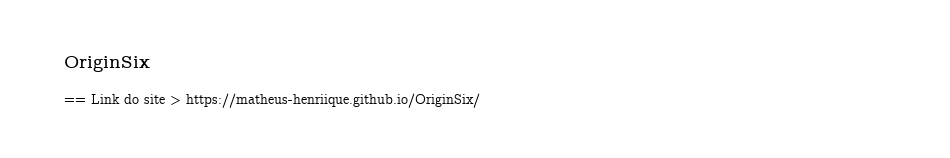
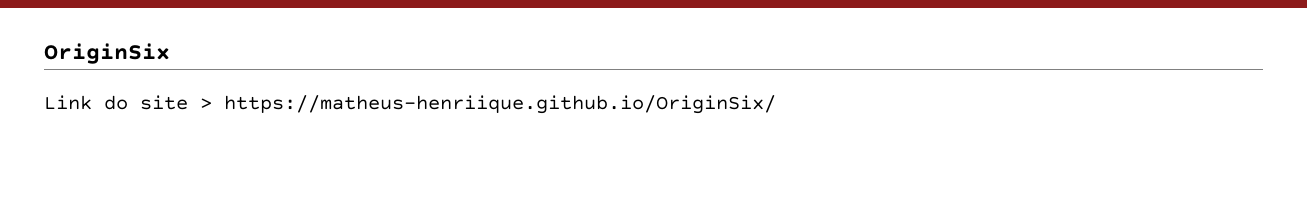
- == Link do site > https://matheus-henriique.github.io/OriginSix/
+ Link do site > https://matheus-henriique.github.io/OriginSix/

